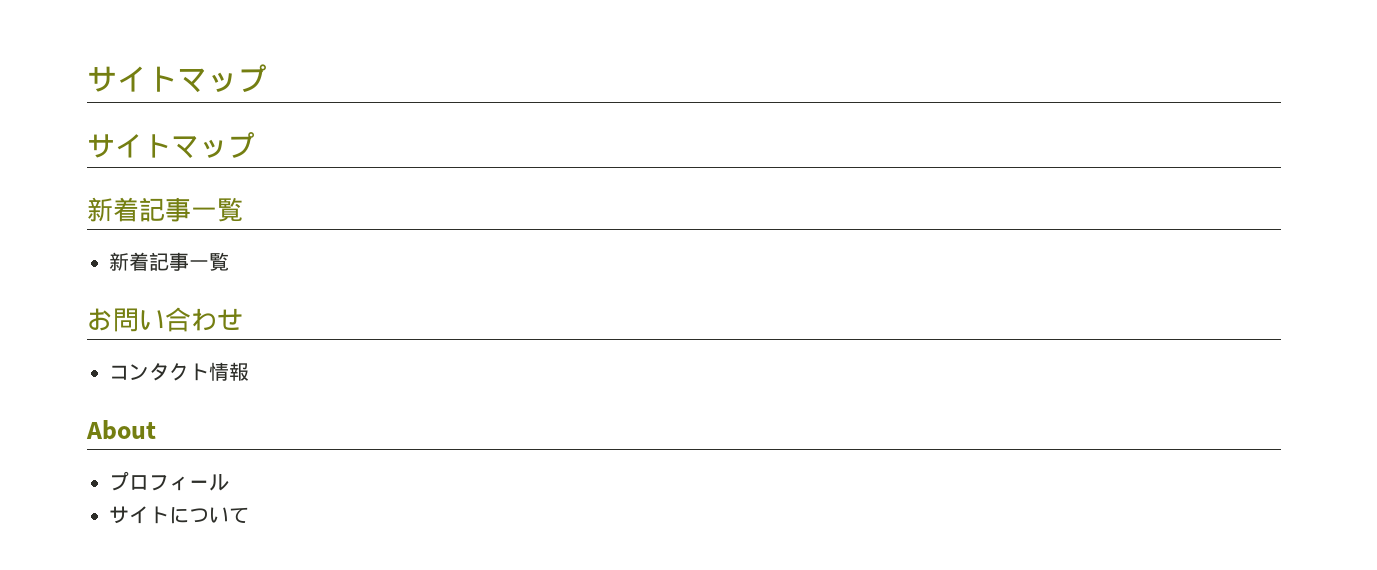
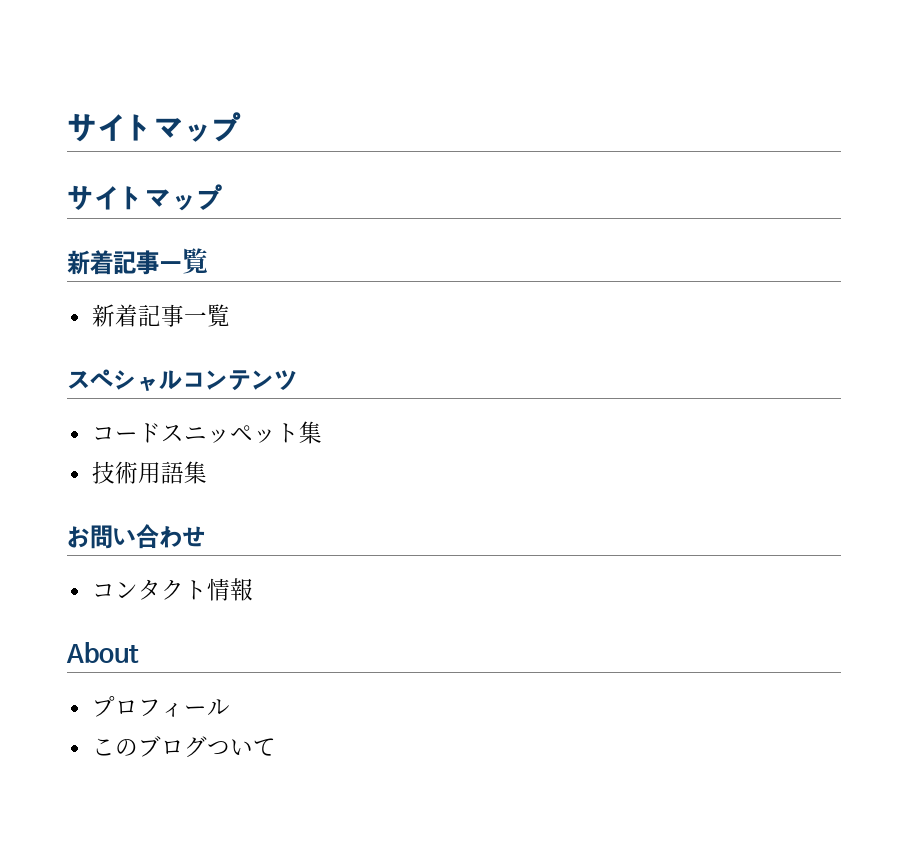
+ スペシャルコンテンツ
+ コードスニッペット集
+ 技術用語集
- サイトについて
+ このブログついて

